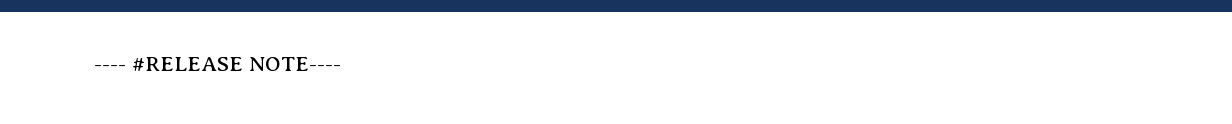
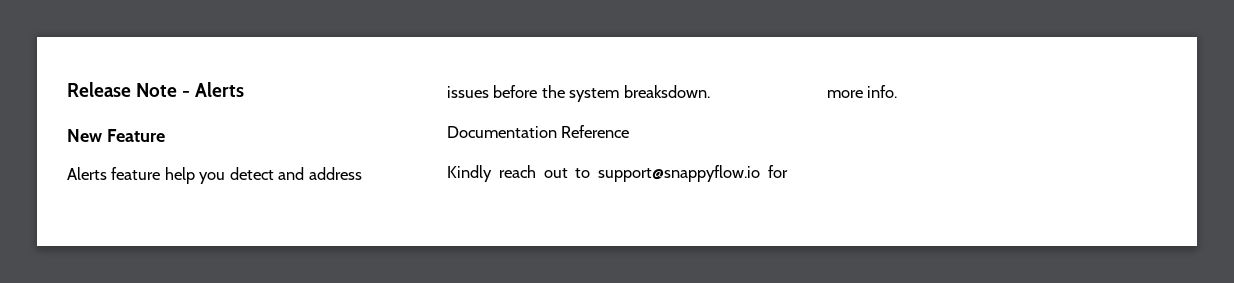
- ---- #RELEASE NOTE----
+ Release Note - Alerts
+ New Feature
+ Alerts feature help you detect and address issues before the system breaksdown.
+ Documentation Reference
+ Kindly reach out to support@snappyflow.io for more info.

